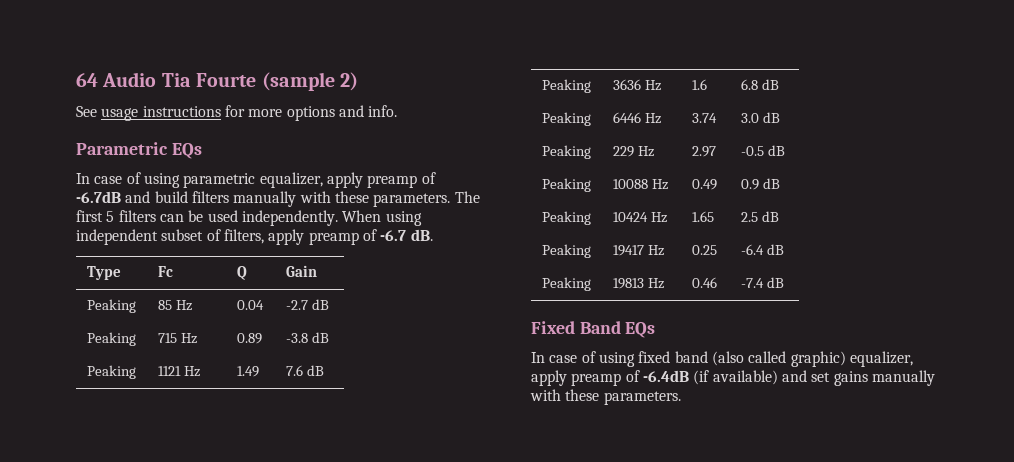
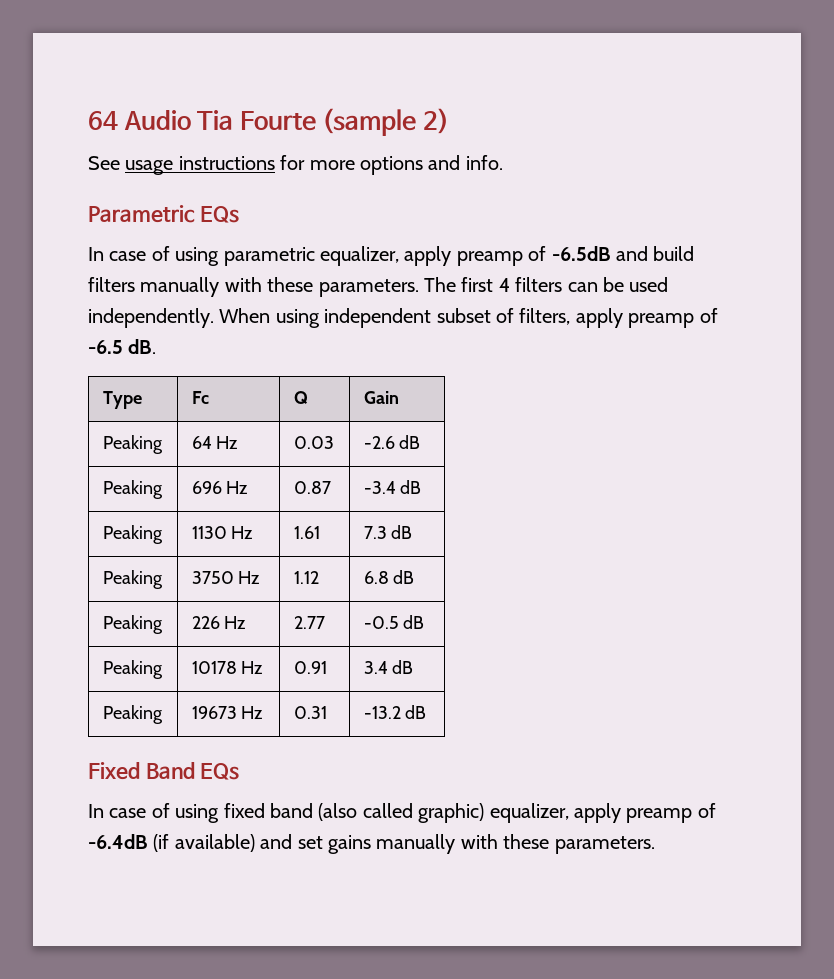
- In case of using parametric equalizer, apply preamp of -6.7dB and build filters manually with these parameters.
+ In case of using parametric equalizer, apply preamp of -6.5dB and build filters manually with these parameters.
- The first 5 filters can be used independently.
+ The first 4 filters can be used independently.
- When using independent subset of filters, apply preamp of -6.7 dB.
+ When using independent subset of filters, apply preamp of -6.5 dB.
- Peaking | 85 Hz | 0.04 | -2.7 dB
- Peaking | 715 Hz | 0.89 | -3.8 dB
- Peaking | 1121 Hz | 1.49 | 7.6 dB
- Peaking | 3636 Hz | 1.6 | 6.8 dB
+ Peaking | 64 Hz | 0.03 | -2.6 dB
+ Peaking | 696 Hz | 0.87 | -3.4 dB
+ Peaking | 1130 Hz | 1.61 | 7.3 dB
+ Peaking | 3750 Hz | 1.12 | 6.8 dB
- Peaking | 6446 Hz | 3.74 | 3.0 dB
- Peaking | 229 Hz | 2.97 | -0.5 dB
+ Peaking | 226 Hz | 2.77 | -0.5 dB
- Peaking | 10088 Hz | 0.49 | 0.9 dB
- Peaking | 10424 Hz | 1.65 | 2.5 dB
- Peaking | 19417 Hz | 0.25 | -6.4 dB
- Peaking | 19813 Hz | 0.46 | -7.4 dB
+ Peaking | 10178 Hz | 0.91 | 3.4 dB
+ Peaking | 19673 Hz | 0.31 | -13.2 dB

